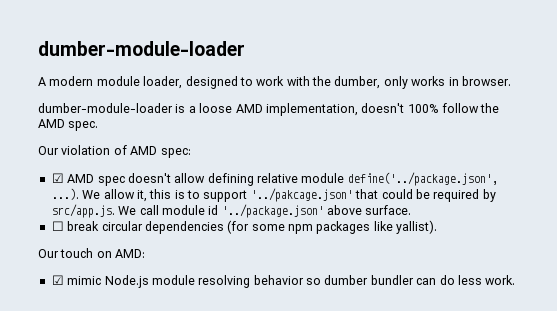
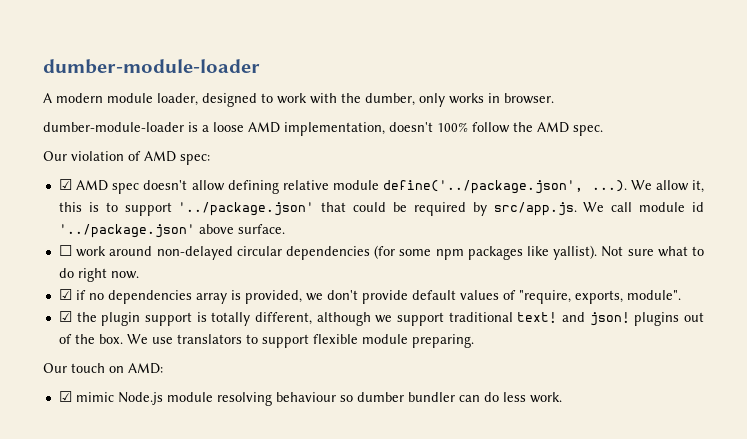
- ☑ AMD spec doesn't allow defining relative module define('../package.json', ...). We allow it, this is to support '../pakcage.json' that could be required by src/app.js. We call module id '../package.json' above surface.
+ ☑ AMD spec doesn't allow defining relative module define('../package.json', ...). We allow it, this is to support '../package.json' that could be required by src/app.js. We call module id '../package.json' above surface.
- ☐ break circular dependencies (for some npm packages like yallist).
+ ☐ work around non-delayed circular dependencies (for some npm packages like yallist). Not sure what to do right now.
+ ☑ if no dependencies array is provided, we don't provide default values of "require, exports, module".
+ ☑ the plugin support is totally different, although we support traditional text! and json! plugins out of the box. We use translators to support flexible module preparing.
- ☑ mimic Node.js module resolving behavior so dumber bundler can do less work.
+ ☑ mimic Node.js module resolving behaviour so dumber bundler can do less work.

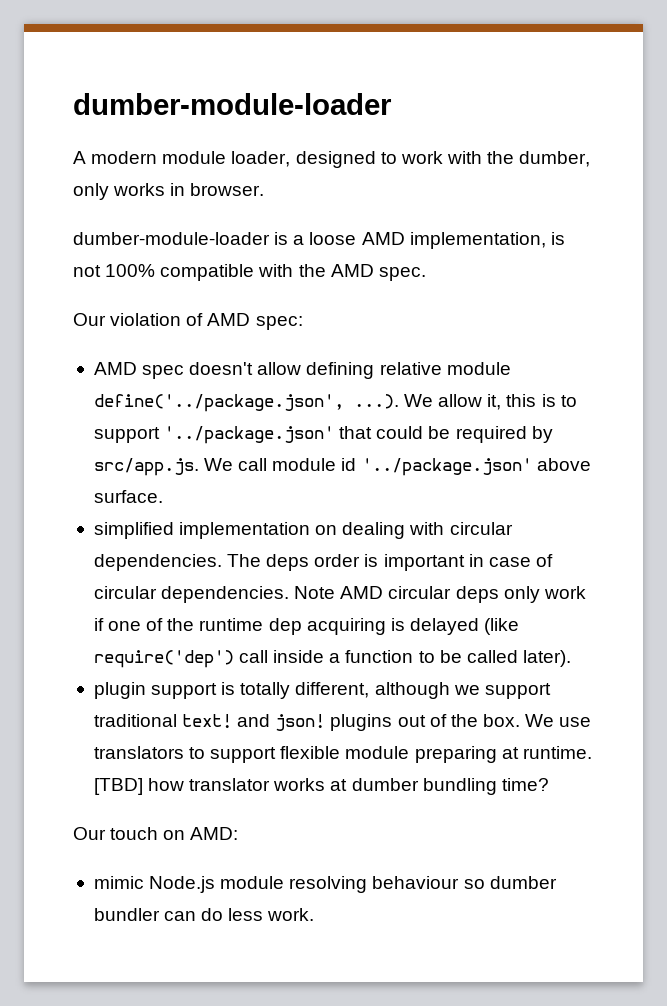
- dumber-module-loader is a loose AMD implementation, doesn't 100% follow the AMD spec.
+ dumber-module-loader is a loose AMD implementation, is not 100% compatible with the AMD spec.
- ☑ AMD spec doesn't allow defining relative module define('../package.json', ...). We allow it, this is to support '../package.json' that could be required by src/app.js. We call module id '../package.json' above surface.
+ AMD spec doesn't allow defining relative module define('../package.json', ...). We allow it, this is to support '../package.json' that could be required by src/app.js. We call module id '../package.json' above surface.
- ☐ work around non-delayed circular dependencies (for some npm packages like yallist). Not sure what to do right now.
- ☑ if no dependencies array is provided, we don't provide default values of "require, exports, module".
- ☑ the plugin support is totally different, although we support traditional text! and json! plugins out of the box.
+ simplified implementation on dealing with circular dependencies. The deps order is important in case of circular dependencies. Note AMD circular deps only work if one of the runtime dep acquiring is delayed (like require('dep') call inside a function to be called later).
+ plugin support is totally different, although we support traditional text! and json! plugins out of the box.
- We use translators to support flexible module preparing.
+ We use translators to support flexible module preparing at runtime. [TBD] how translator works at dumber bundling time?
- ☑ mimic Node.js module resolving behaviour so dumber bundler can do less work.
+ mimic Node.js module resolving behaviour so dumber bundler can do less work.

